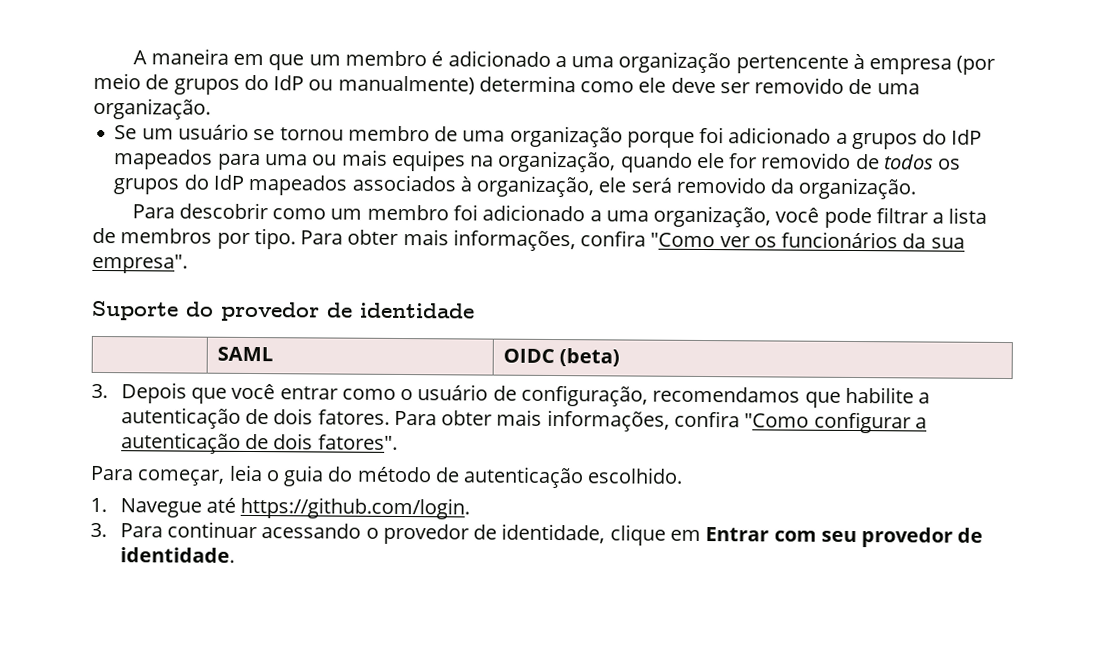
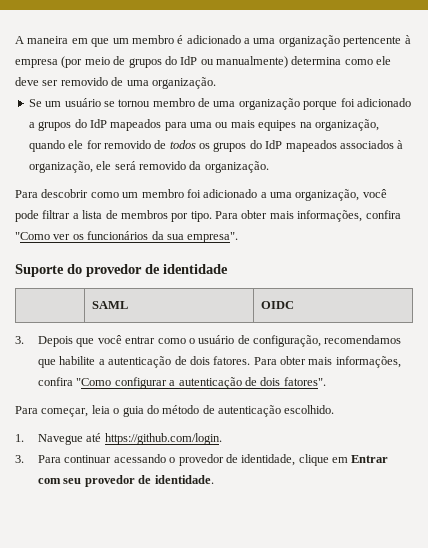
- | SAML | OIDC (beta)
+ | SAML | OIDC

